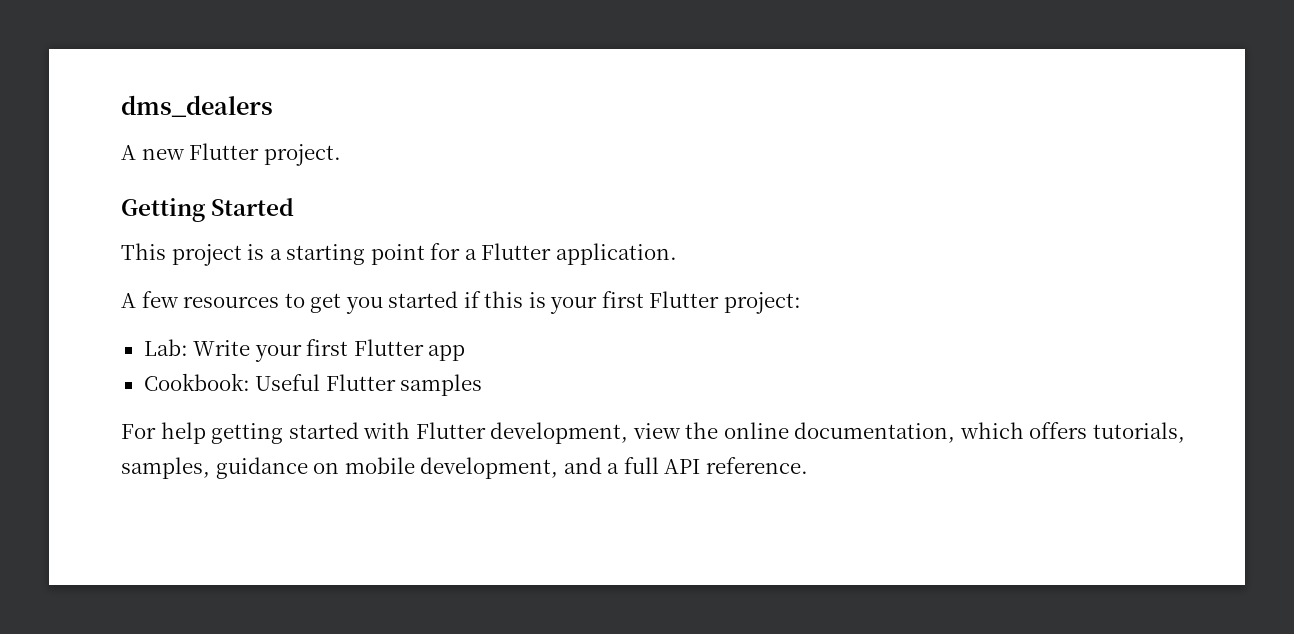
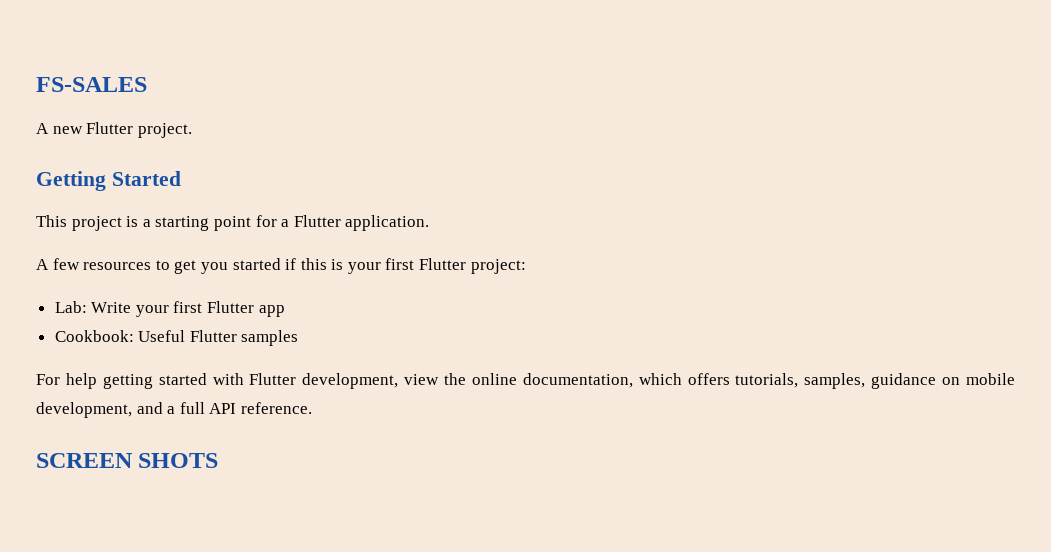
- dms_dealers
+ FS-SALES
+ SCREEN SHOTS

